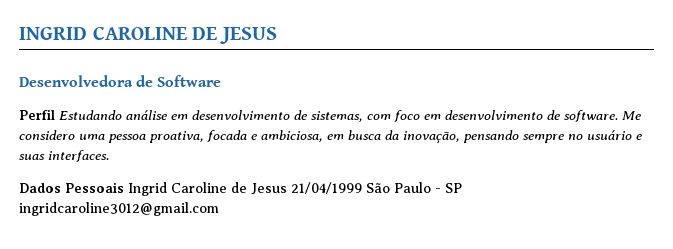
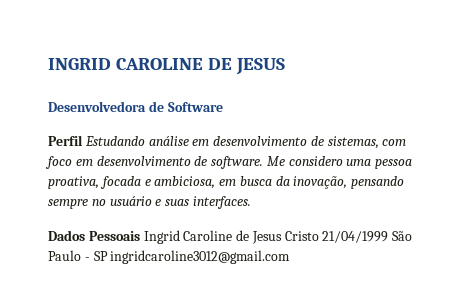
- Dados Pessoais Ingrid Caroline de Jesus 21/04/1999 São Paulo - SP ingridcaroline3012@gmail.com
+ Dados Pessoais Ingrid Caroline de Jesus Cristo 21/04/1999 São Paulo - SP ingridcaroline3012@gmail.com

